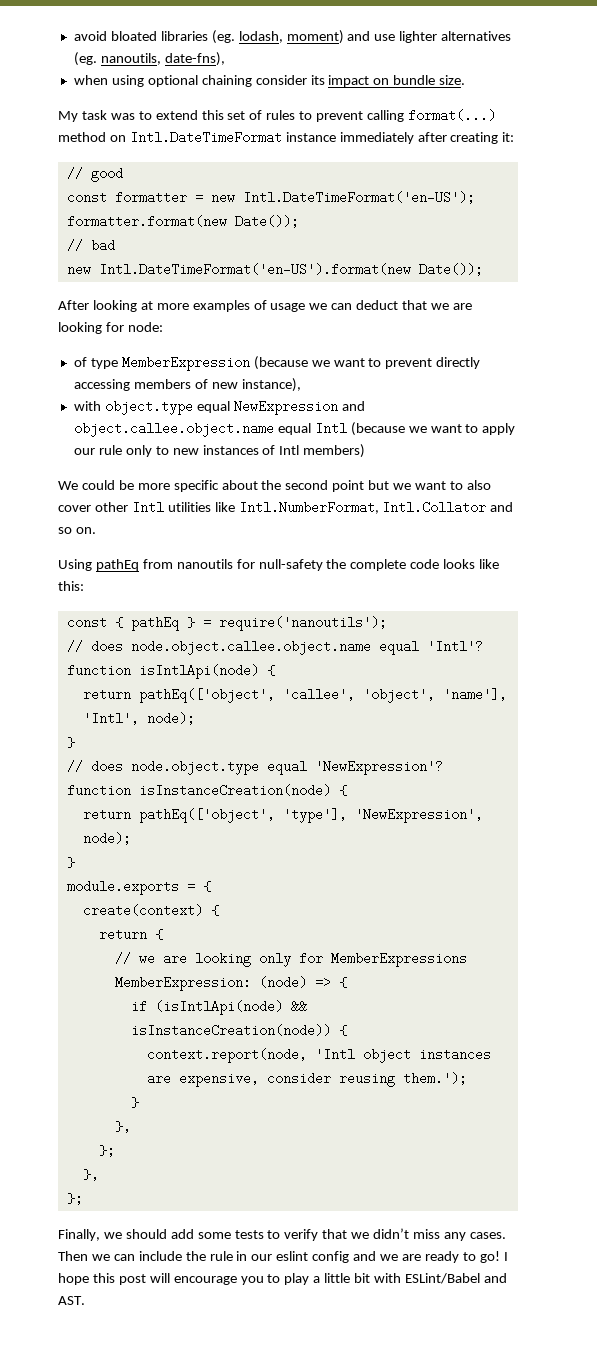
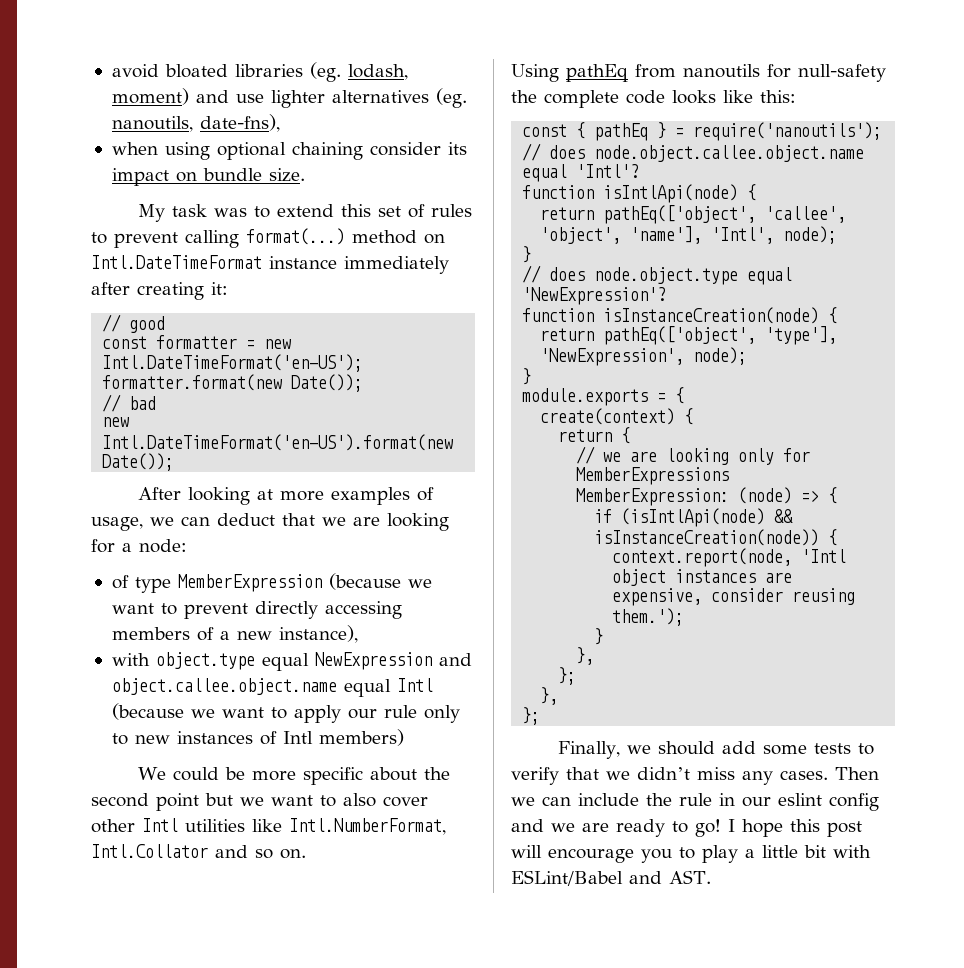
- After looking at more examples of usage we can deduct that we are looking for node:
+ After looking at more examples of usage, we can deduct that we are looking for a node:
- of type MemberExpression (because we want to prevent directly accessing members of new instance),
+ of type MemberExpression (because we want to prevent directly accessing members of a new instance),

